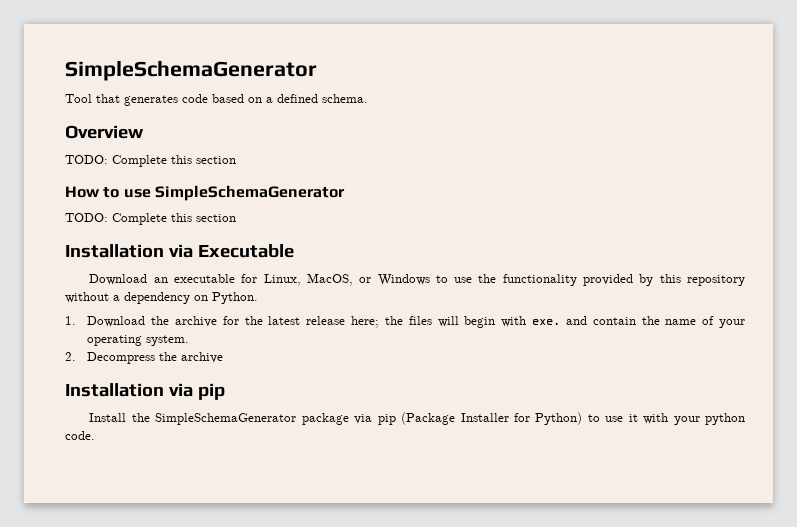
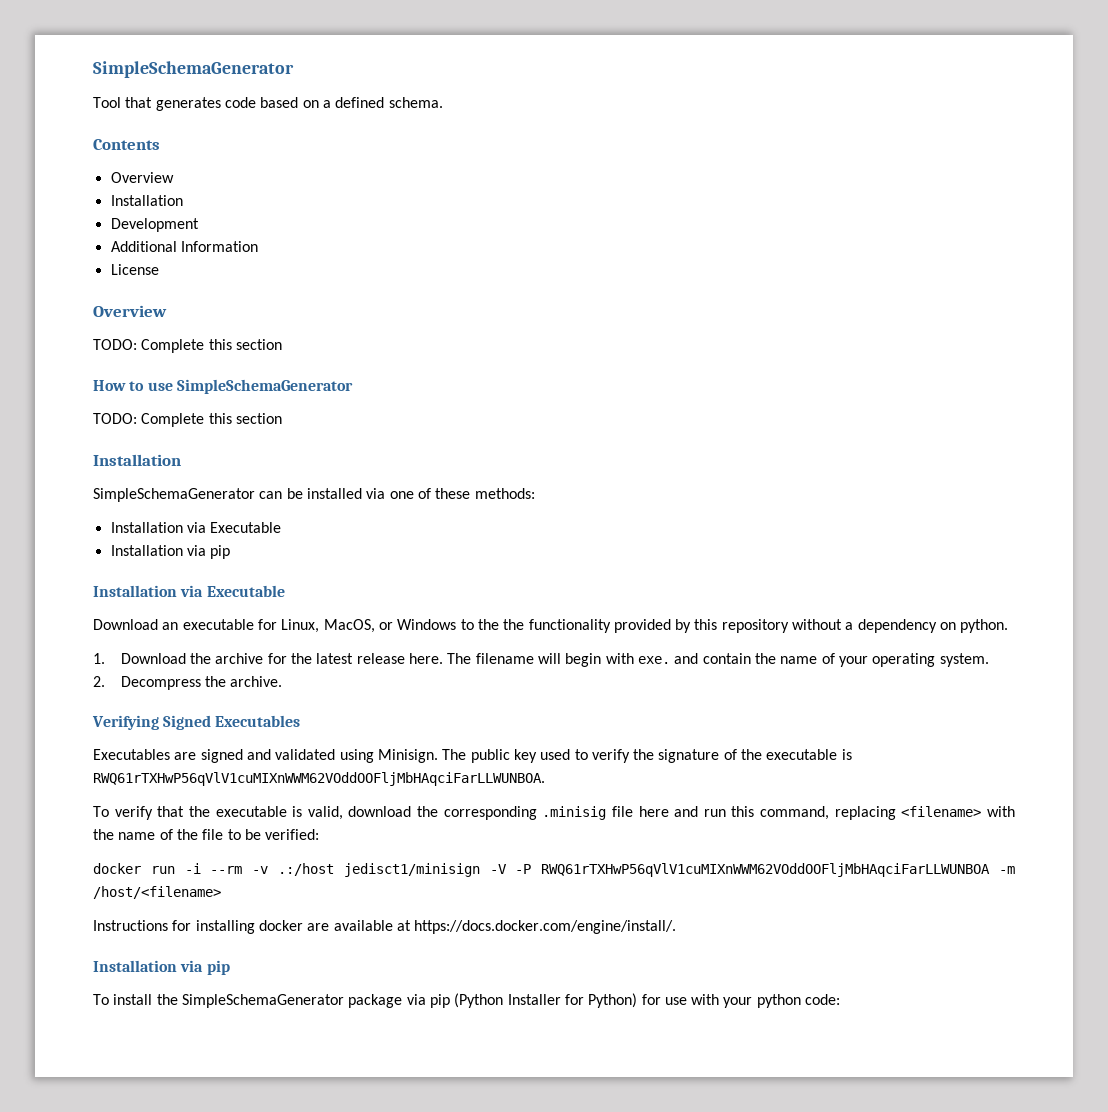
+ Contents
+ Overview
+ Installation
+ Development
+ Additional Information
+ License
  How to use SimpleSchemaGenerator
  TODO: Complete this section
+ Installation
+ SimpleSchemaGenerator can be installed via one of these methods:
+ Installation via Executable
+ Installation via pip
- Download an executable for Linux, MacOS, or Windows to use the functionality provided by this repository without a dependency on Python.
+ Download an executable for Linux, MacOS, or Windows to the the functionality provided by this repository without a dependency on python.
- 1. Download the archive for the latest release here; the files will begin with exe. and contain the name of your operating system.
+ 1. Download the archive for the latest release here. The filename will begin with exe. and contain the name of your operating system.
- 2. Decompress the archive
+ 2. Decompress the archive.
+ Verifying Signed Executables
+ Executables are signed and validated using Minisign. The public key used to verify the signature of the executable is RWQ61rTXHwP56qVlV1cuMIXnWWM62VOddOOFljMbHAqciFarLLWUNBOA.
+ To verify that the executable is valid, download the corresponding .minisig file here and run this command, replacing <filename> with the name of the file to be verified:
+ docker run -i --rm -v .:/host jedisct1/minisign -V -P RWQ61rTXHwP56qVlV1cuMIXnWWM62VOddOOFljMbHAqciFarLLWUNBOA -m /host/<filename>
+ Instructions for installing docker are available at https://docs.docker.com/engine/install/.
  Installation via pip
- Install the SimpleSchemaGenerator package via pip (Package Installer for Python) to use it with your python code.
+ To install the SimpleSchemaGenerator package via pip (Python Installer for Python) for use with your python code:

